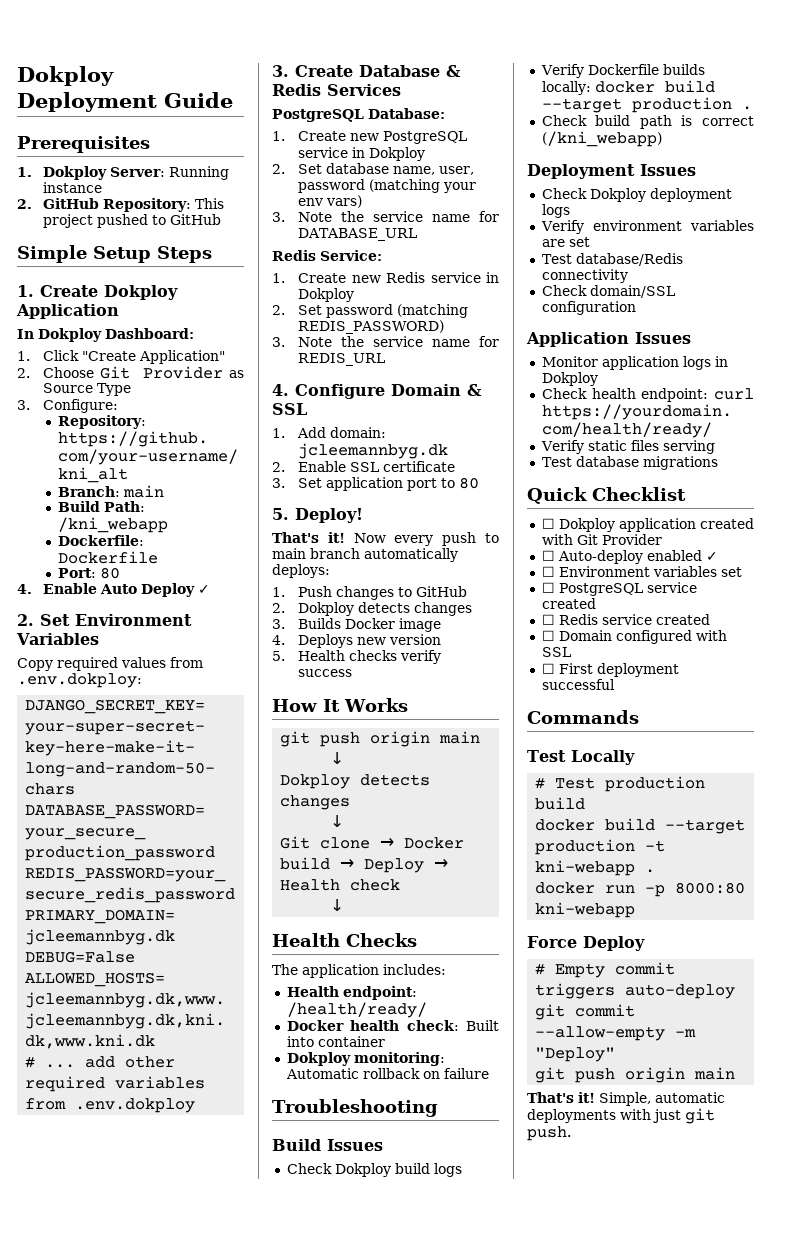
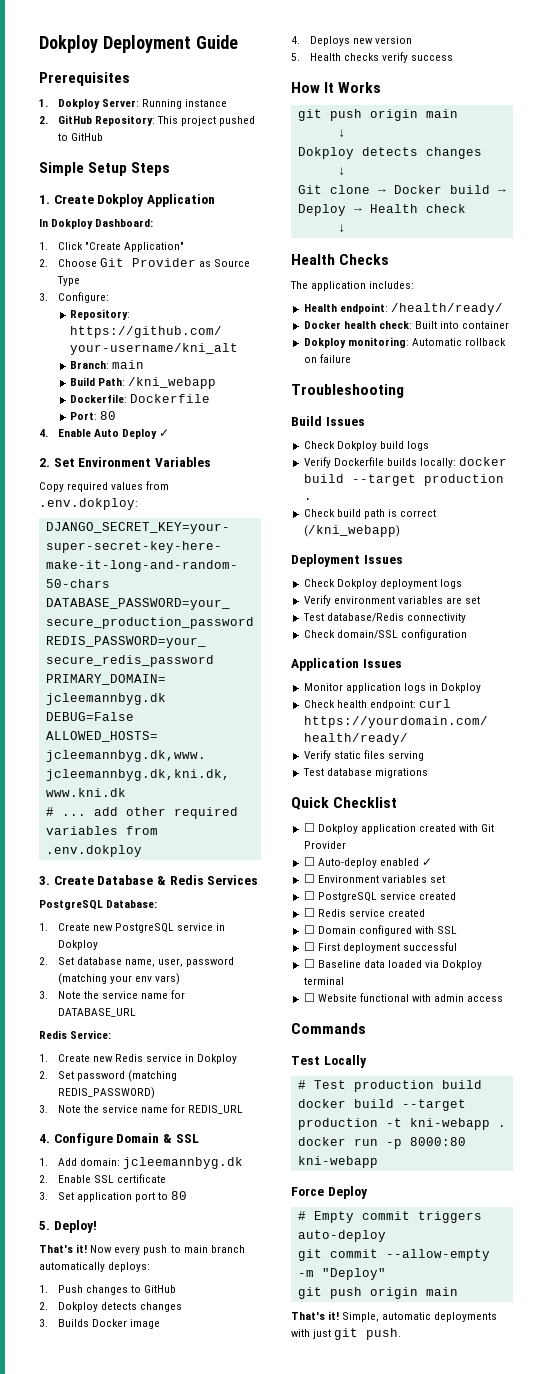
+ ☐ Baseline data loaded via Dokploy terminal
+ ☐ Website functional with admin access

